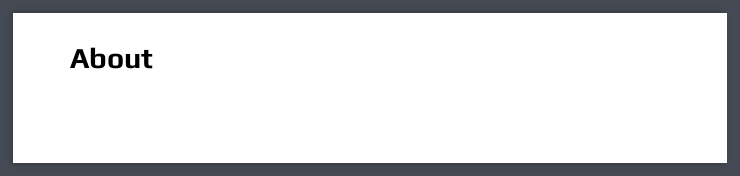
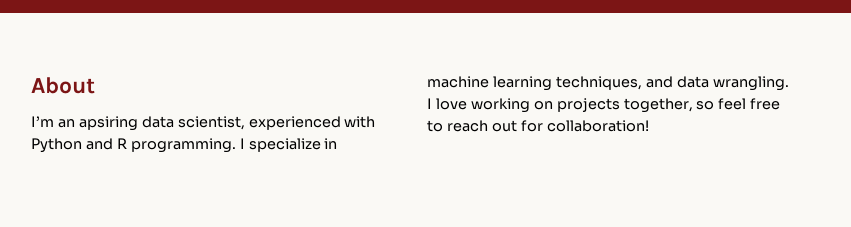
+ I’m an apsiring data scientist, experienced with Python and R programming. I specialize in machine learning techniques, and data wrangling. I love working on projects together, so feel free to reach out for collaboration!

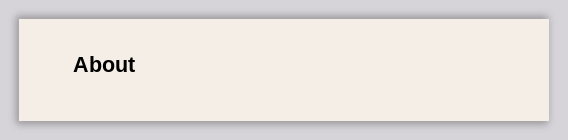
- I’m an apsiring data scientist, experienced with Python and R programming. I specialize in machine learning techniques, and data wrangling. I love working on projects together, so feel free to reach out for collaboration!

